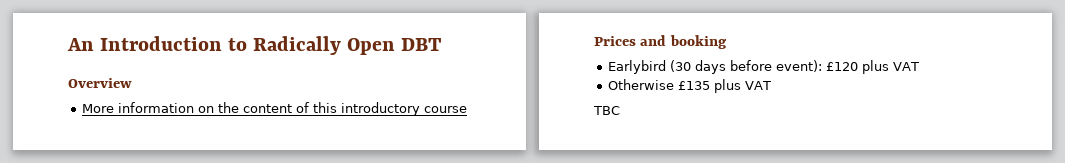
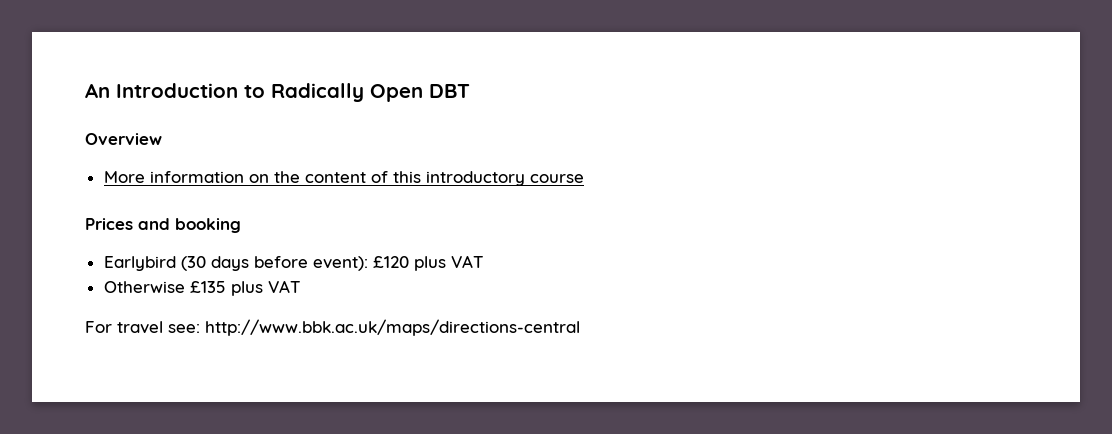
- TBC
+ For travel see: http://www.bbk.ac.uk/maps/directions-central

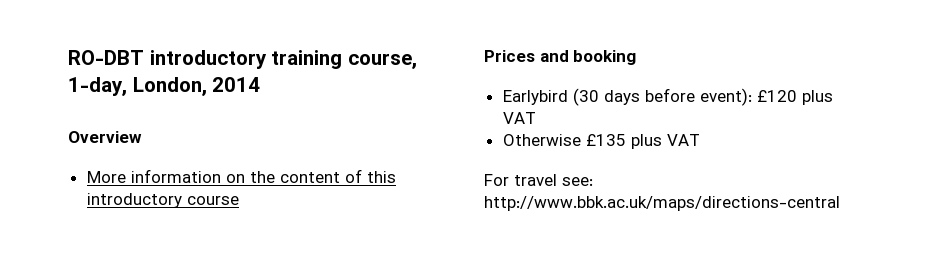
- An Introduction to Radically Open DBT
+ RO-DBT introductory training course, 1-day, London, 2014

